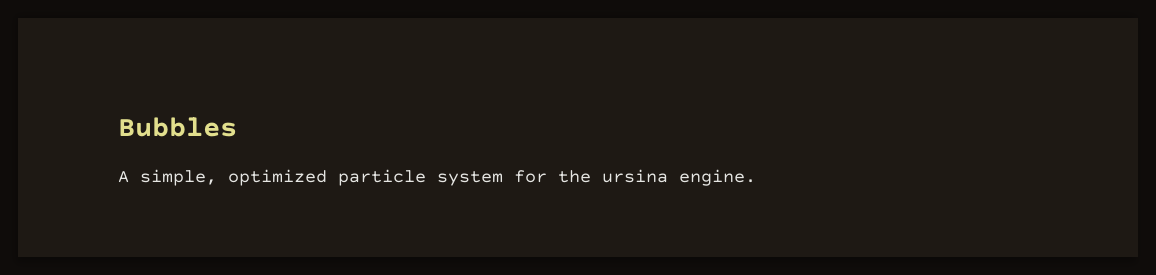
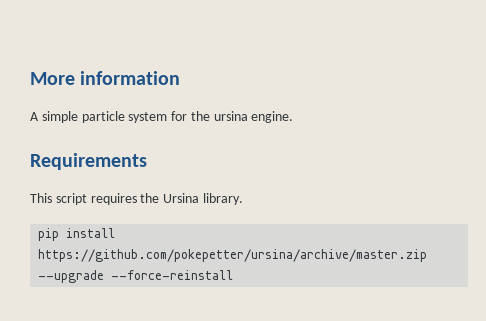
- Bubbles
+ More information
- A simple, optimized particle system for the ursina engine.
+ A simple particle system for the ursina engine.
+ Requirements
+ This script requires the Ursina library.
+ pip install https://github.com/pokepetter/ursina/archive/master.zip --upgrade --force-reinstall

